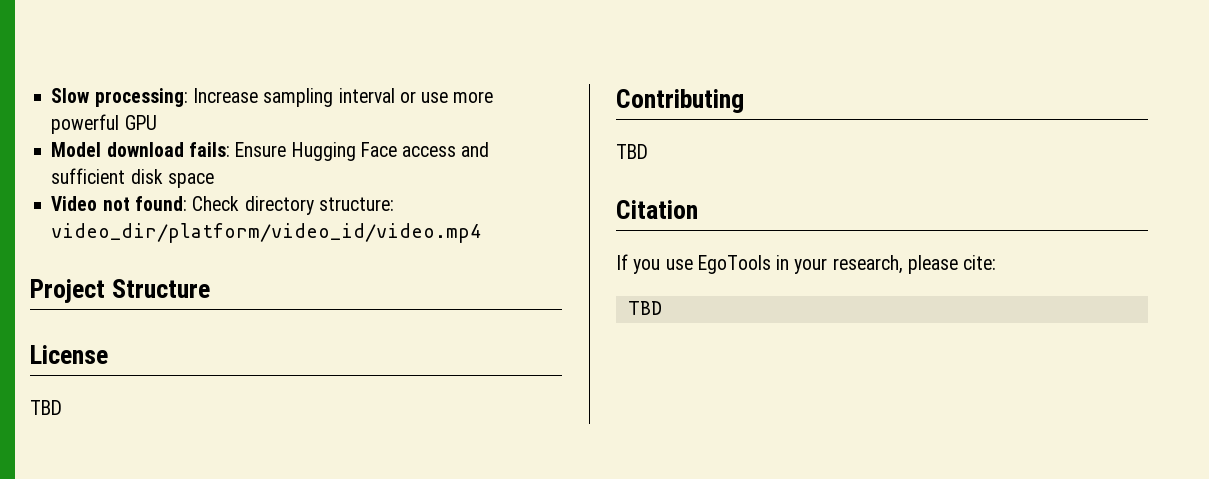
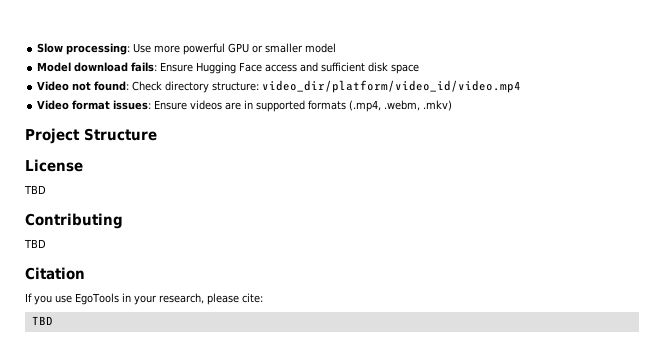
- Slow processing: Increase sampling interval or use more powerful GPU
+ Slow processing: Use more powerful GPU or smaller model
+ Video format issues: Ensure videos are in supported formats (.mp4, .webm, .mkv)

